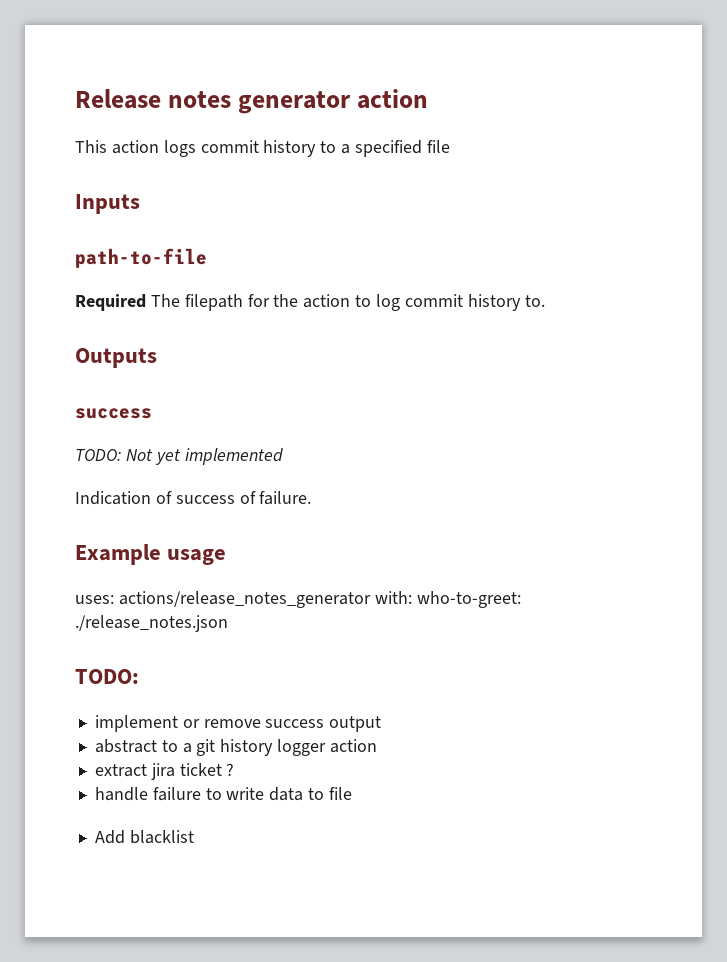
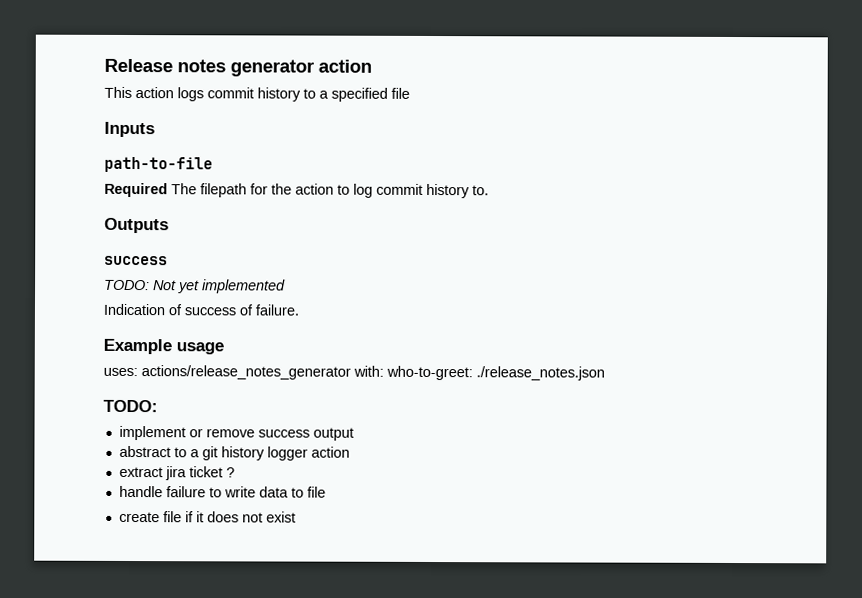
- Add blacklist
+ create file if it does not exist

